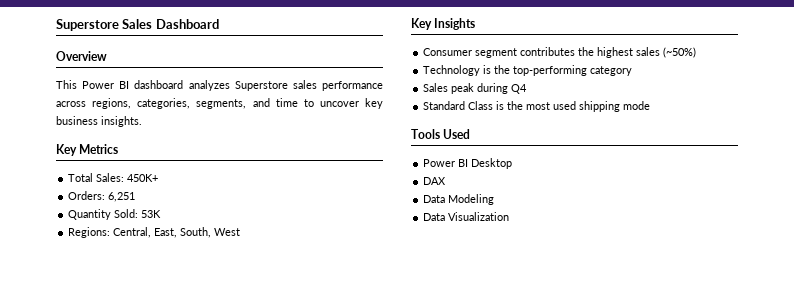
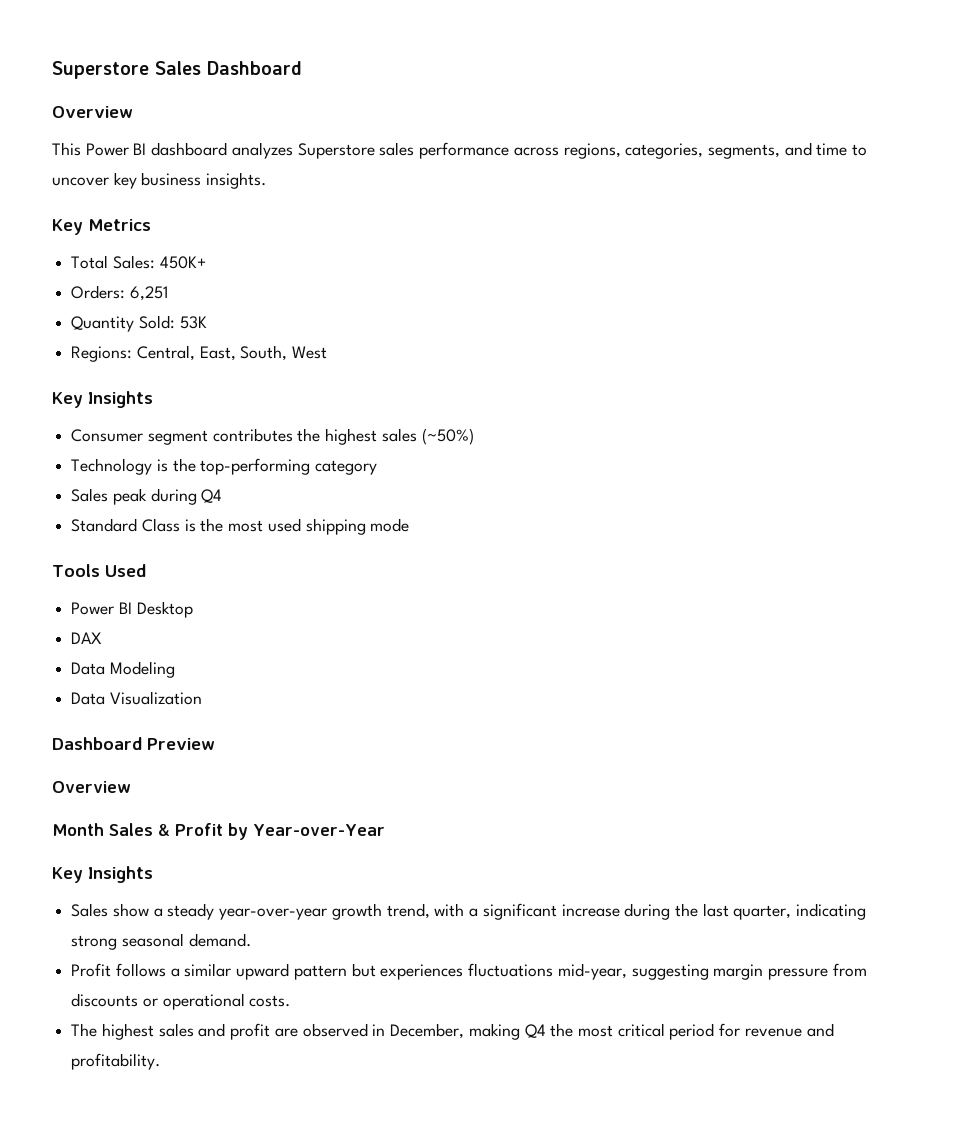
+ Dashboard Preview
+ Overview
+ Month Sales & Profit by Year-over-Year
+ Key Insights
+ Sales show a steady year-over-year growth trend, with a significant increase during the last quarter, indicating strong seasonal demand.
+ Profit follows a similar upward pattern but experiences fluctuations mid-year, suggesting margin pressure from discounts or operational costs.
+ The highest sales and profit are observed in December, making Q4 the most critical period for revenue and profitability.

